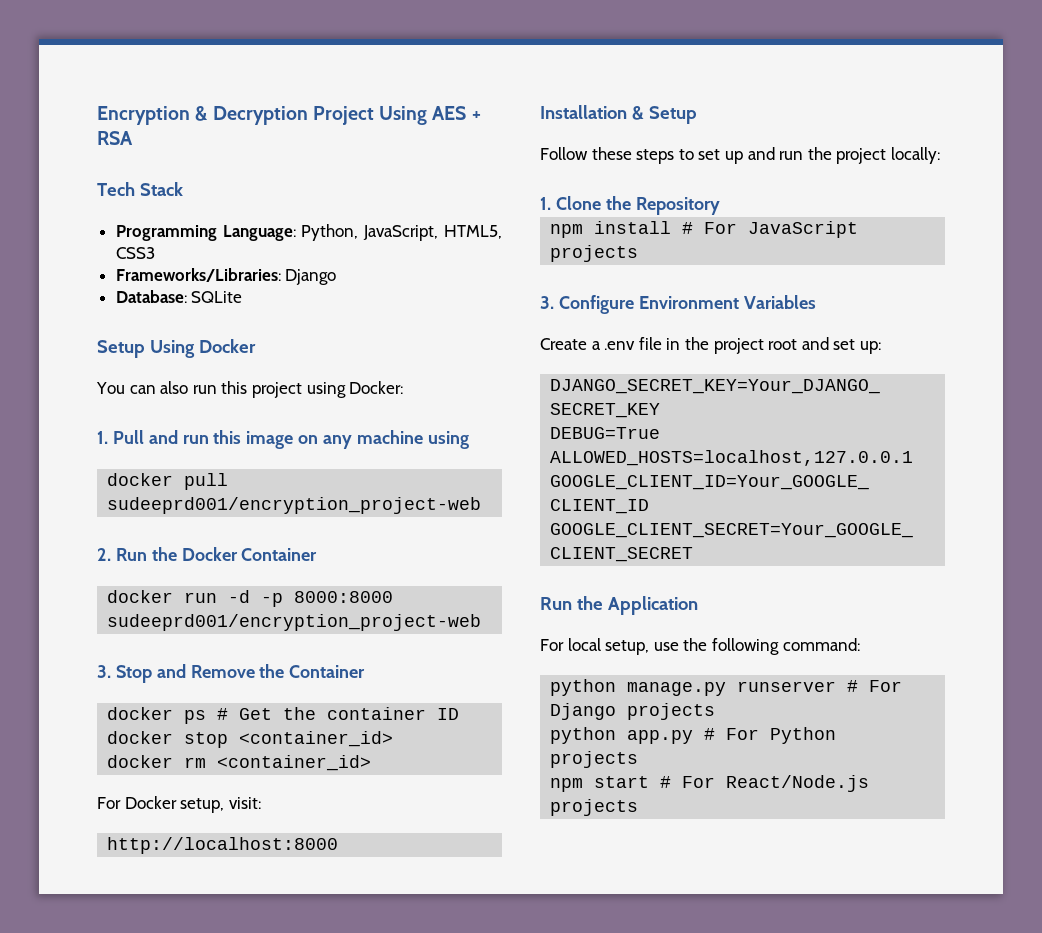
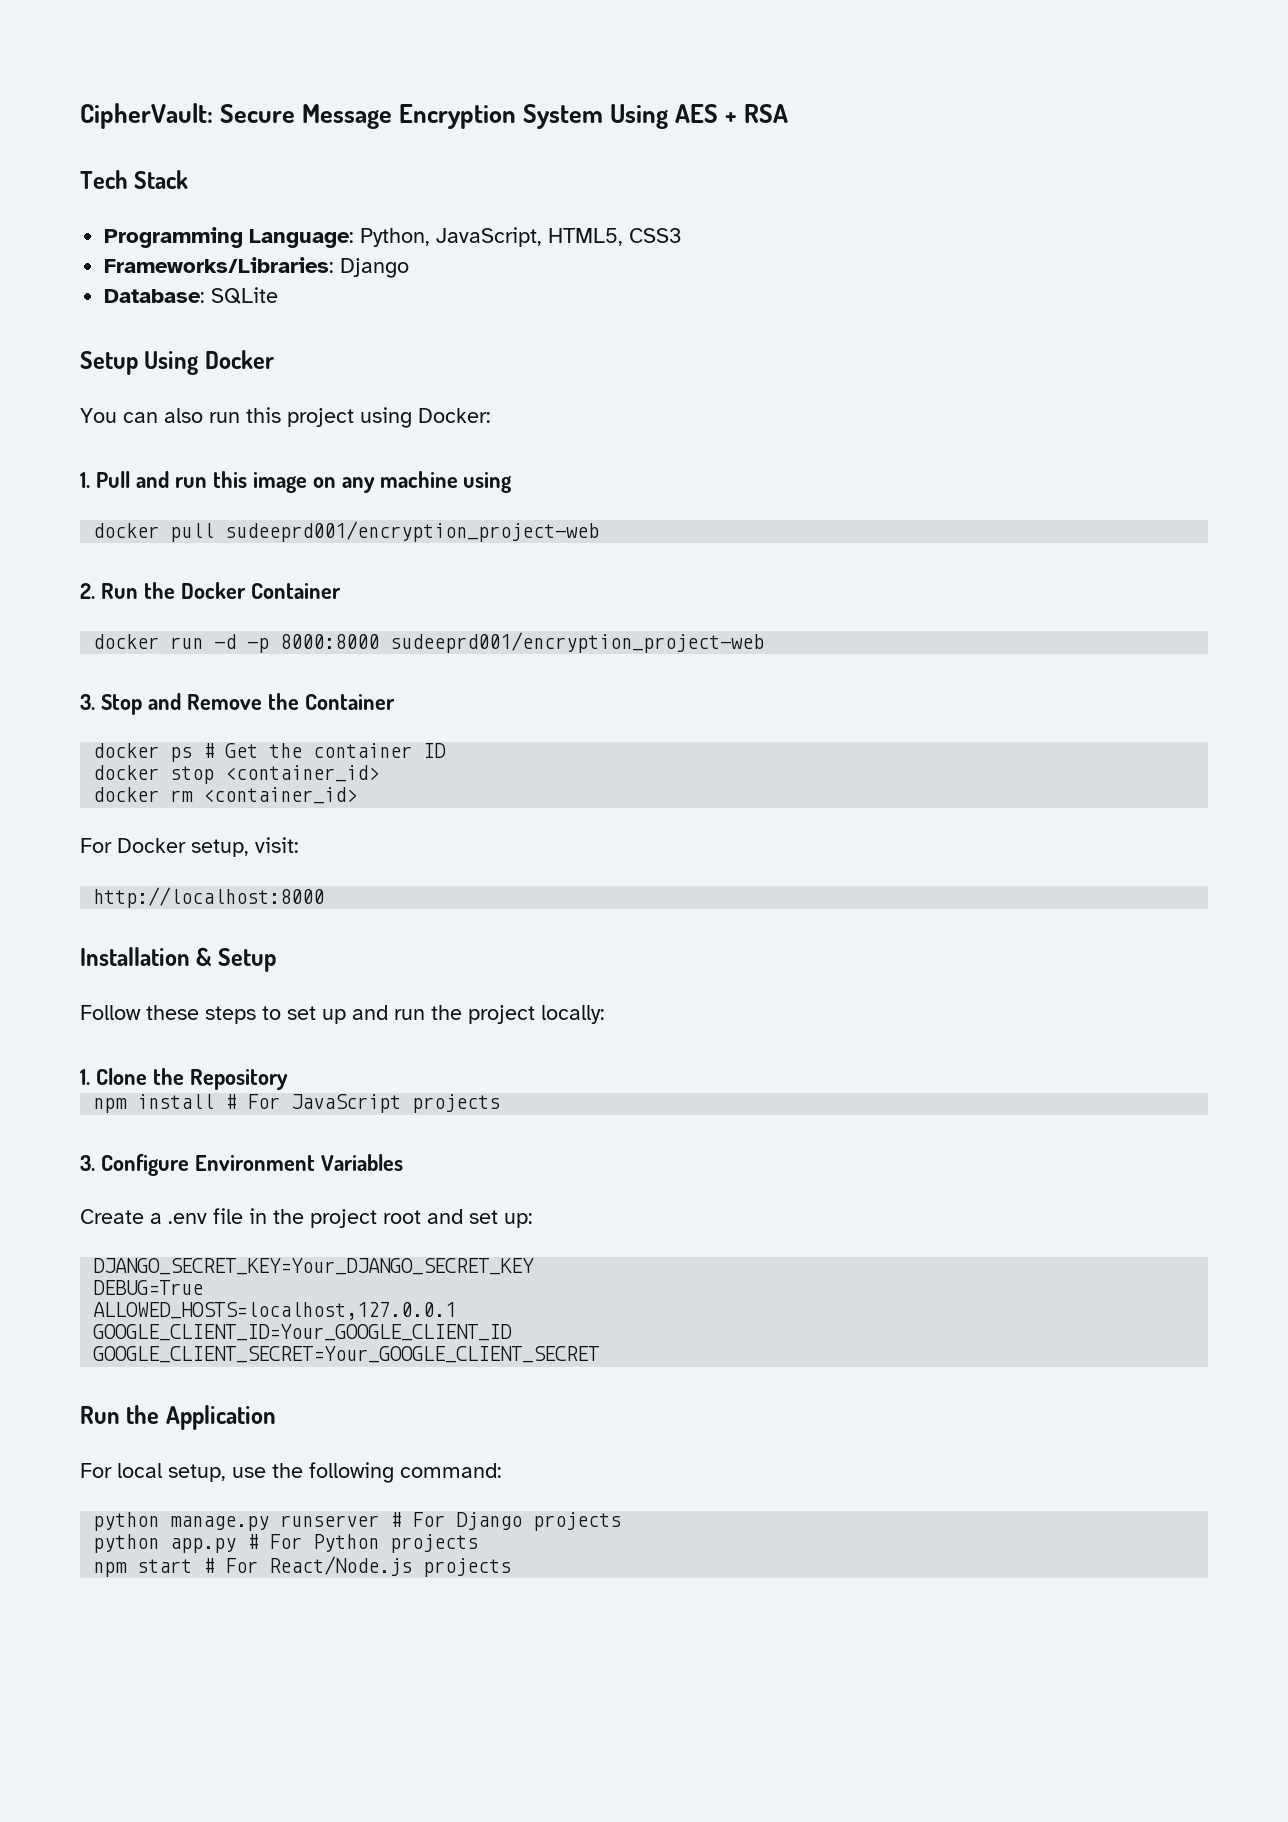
- Encryption & Decryption Project Using AES + RSA
+ CipherVault: Secure Message Encryption System Using AES + RSA

